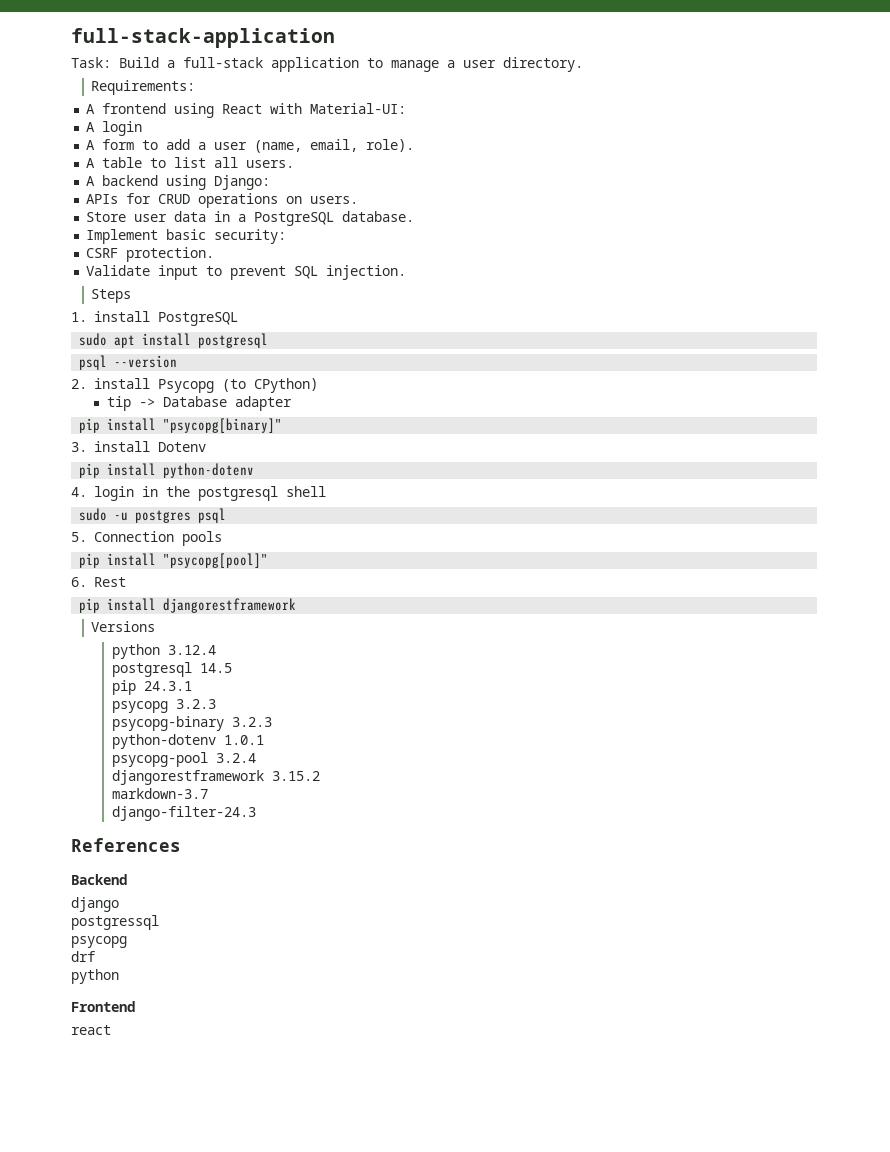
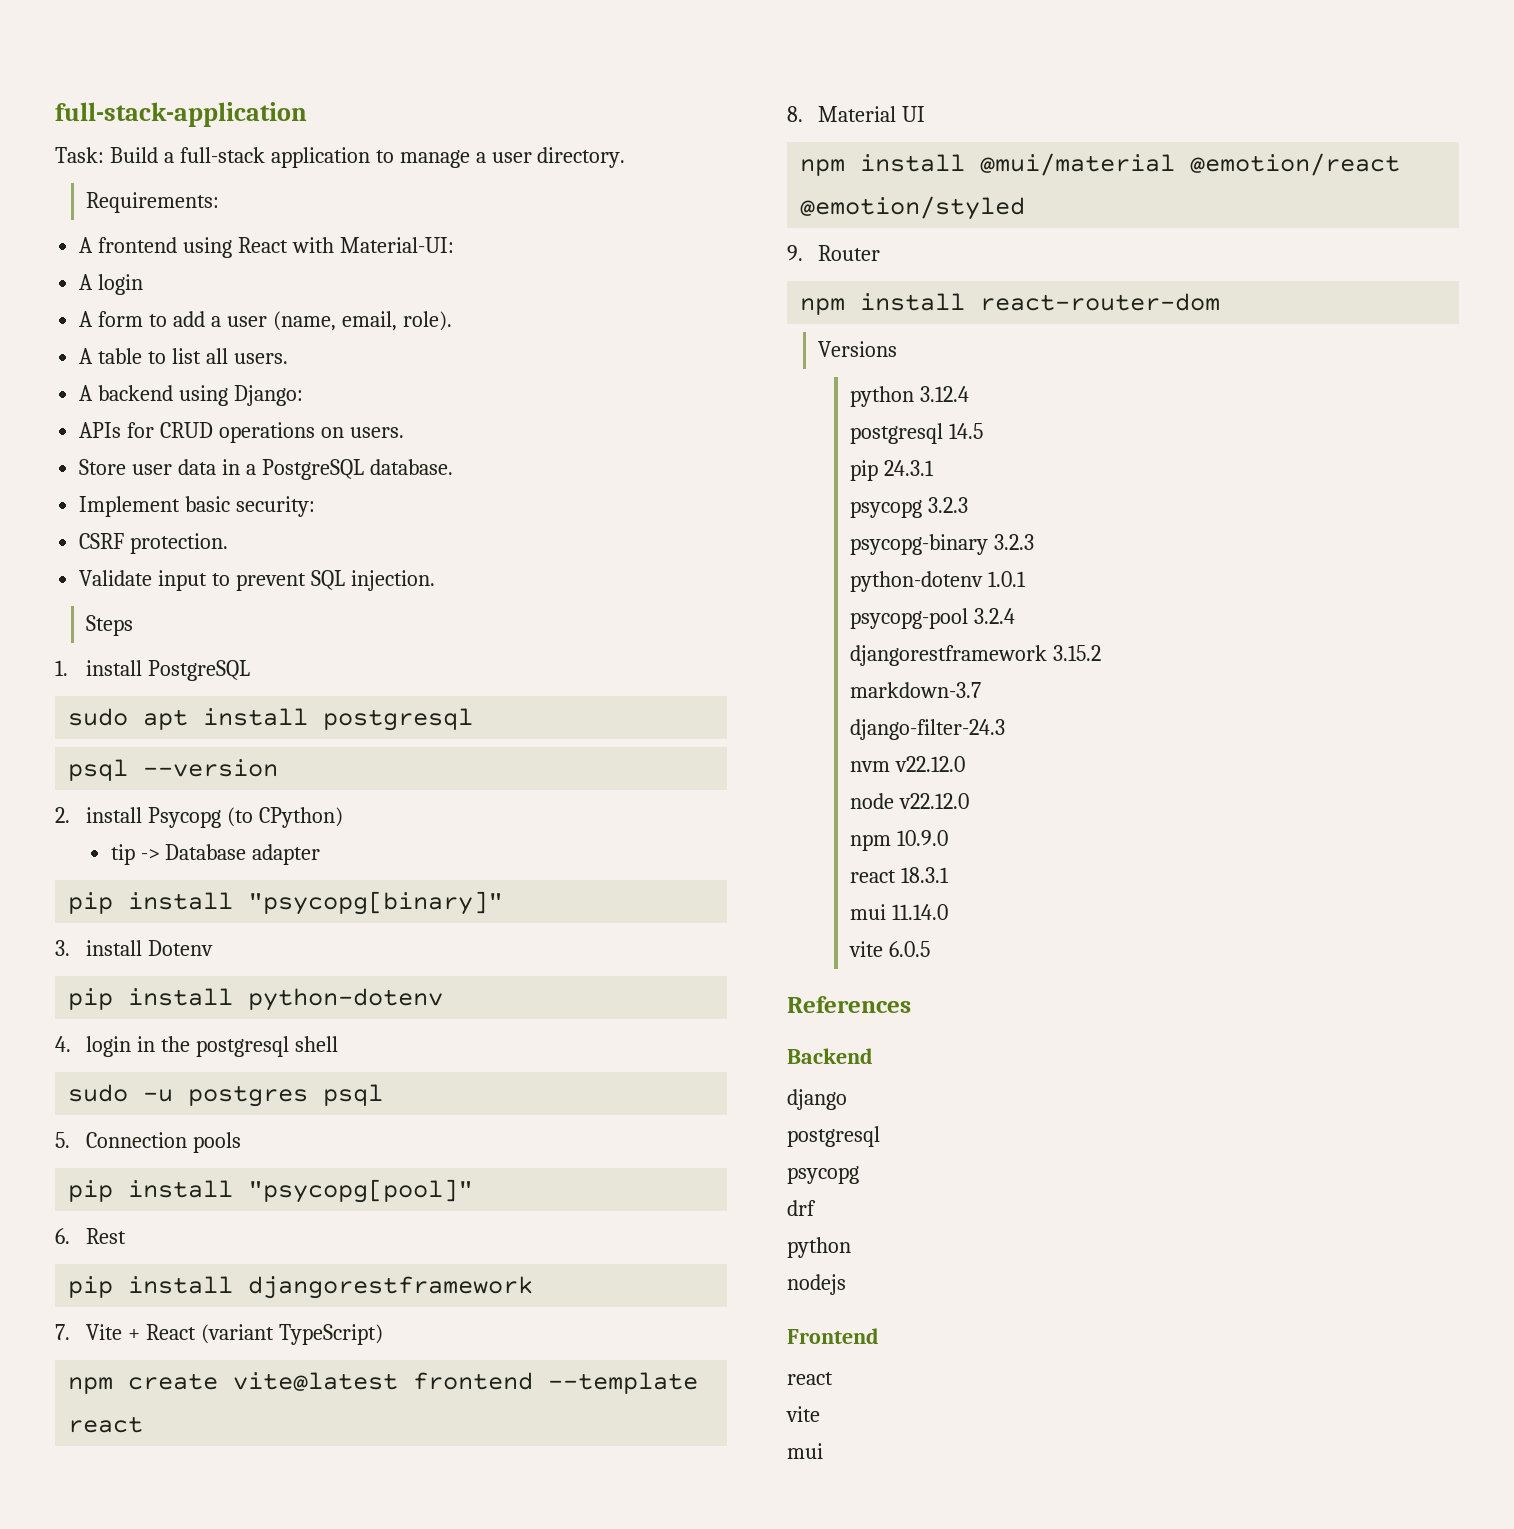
+ 7. Vite + React (variant TypeScript)
+ npm create vite@latest frontend --template react
+ 8. Material UI
+ npm install @mui/material @emotion/react @emotion/styled
+ 9. Router
+ npm install react-router-dom
+ nvm v22.12.0
+ node v22.12.0
+ npm 10.9.0
+ react 18.3.1
+ mui 11.14.0
+ vite 6.0.5
  django
- postgressql
+ postgresql
+ nodejs
  Frontend
  react
+ vite
+ mui

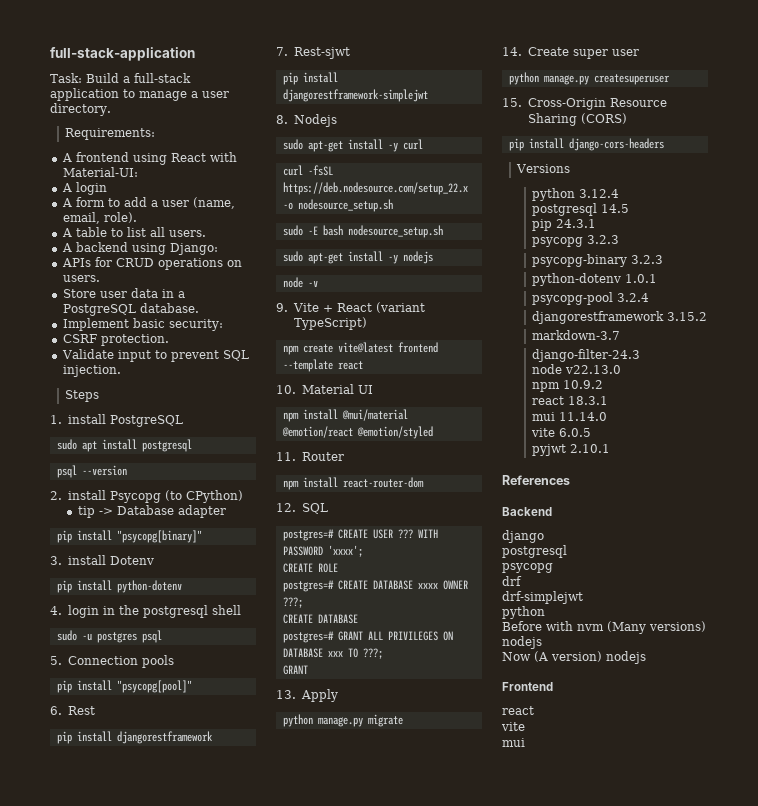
- 7. Vite + React (variant TypeScript)
+ 7. Rest-sjwt
+ pip install djangorestframework-simplejwt
+ 8. Nodejs
+ sudo apt-get install -y curl
+ curl -fsSL https://deb.nodesource.com/setup_22.x -o nodesource_setup.sh
+ sudo -E bash nodesource_setup.sh
+ sudo apt-get install -y nodejs
+ node -v
+ 9. Vite + React (variant TypeScript)
- 8. Material UI
+ 10. Material UI
- 9. Router
+ 11. Router
+ 12. SQL
+ postgres=# CREATE USER ??? WITH PASSWORD 'xxxx';
+ CREATE ROLE
+ postgres=# CREATE DATABASE xxxx OWNER ???;
+ CREATE DATABASE
+ postgres=# GRANT ALL PRIVILEGES ON DATABASE xxx TO ???;
+ GRANT
+ 13. Apply
+ python manage.py migrate
+ 14. Create super user
+ python manage.py createsuperuser
+ 15. Cross-Origin Resource Sharing (CORS)
+ pip install django-cors-headers
- nvm v22.12.0
- node v22.12.0
- npm 10.9.0
+ node v22.13.0
+ npm 10.9.2
+ pyjwt 2.10.1
+ drf-simplejwt
- nodejs
+ Before with nvm (Many versions) nodejs
+ Now (A version) nodejs

